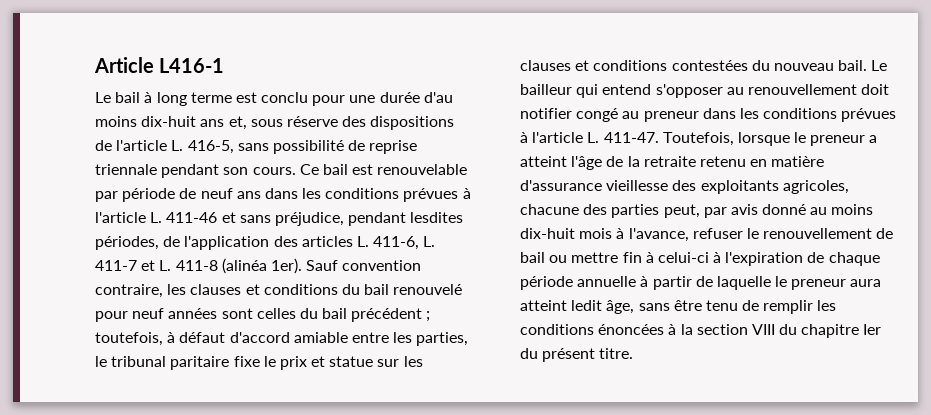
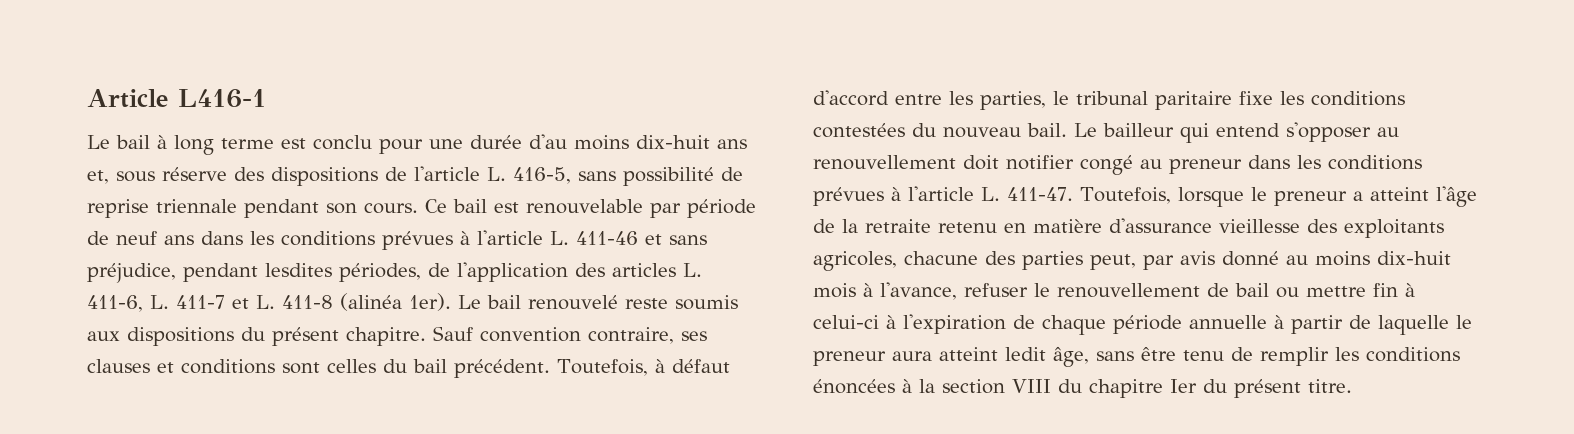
+ Le bail renouvelé reste soumis aux dispositions du présent chapitre.
- Sauf convention contraire, les clauses et conditions du bail renouvelé pour neuf années sont celles du bail précédent ; toutefois, à défaut d'accord amiable entre les parties, le tribunal paritaire fixe le prix et statue sur les clauses et conditions contestées du nouveau bail.
+ Sauf convention contraire, ses clauses et conditions sont celles du bail précédent. Toutefois, à défaut d'accord entre les parties, le tribunal paritaire fixe les conditions contestées du nouveau bail.

